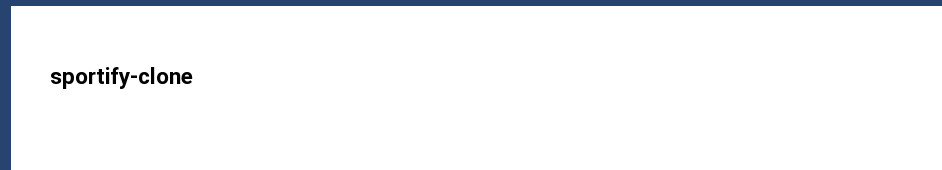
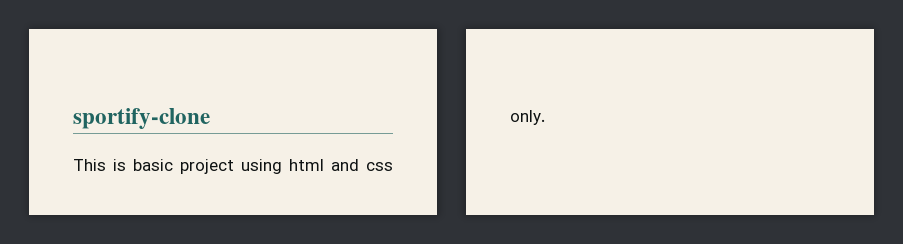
+ This is basic project using html and css only.

